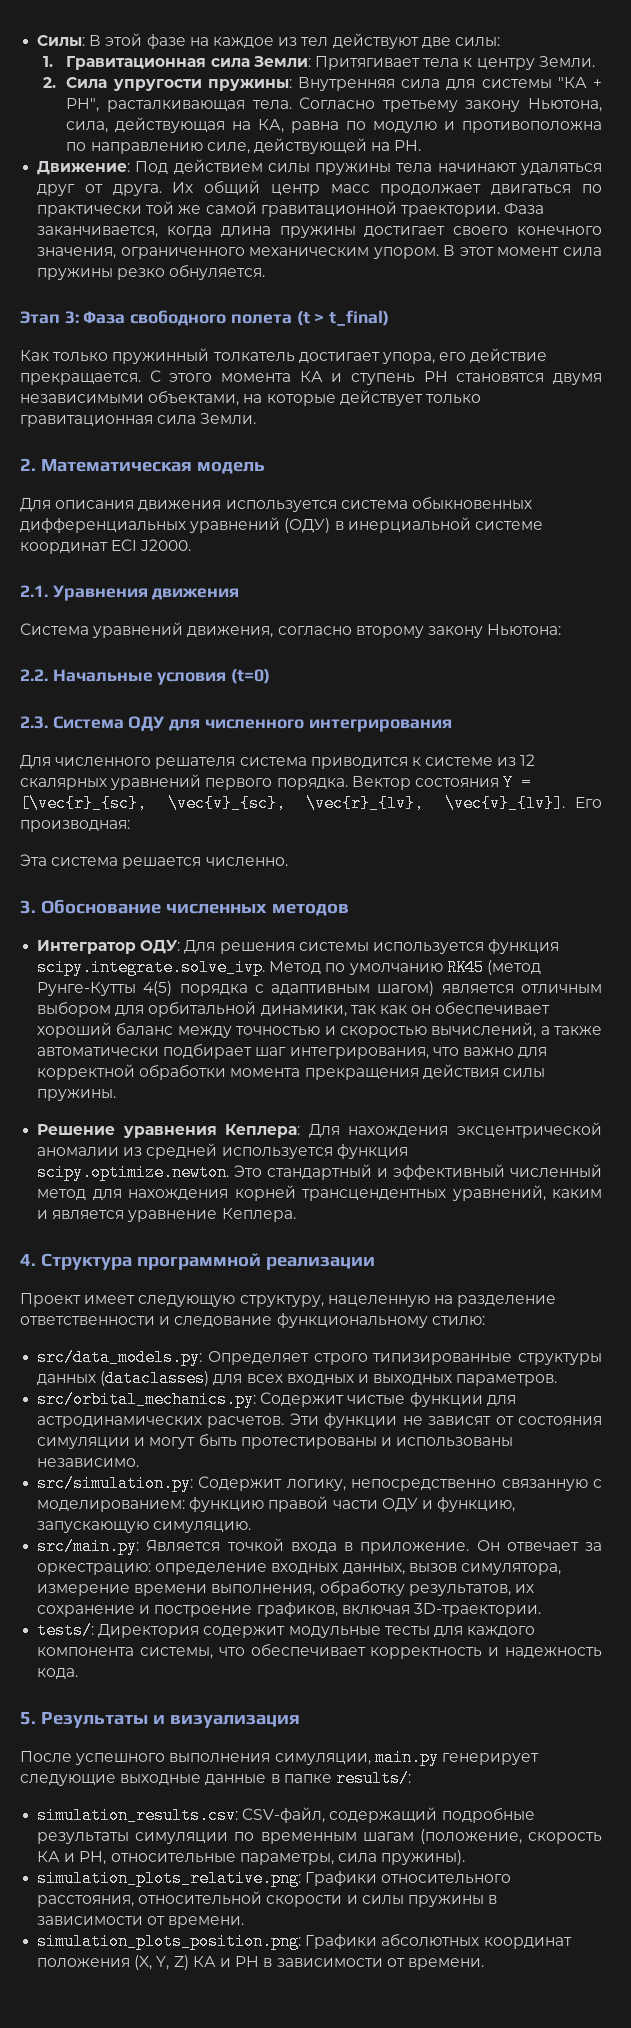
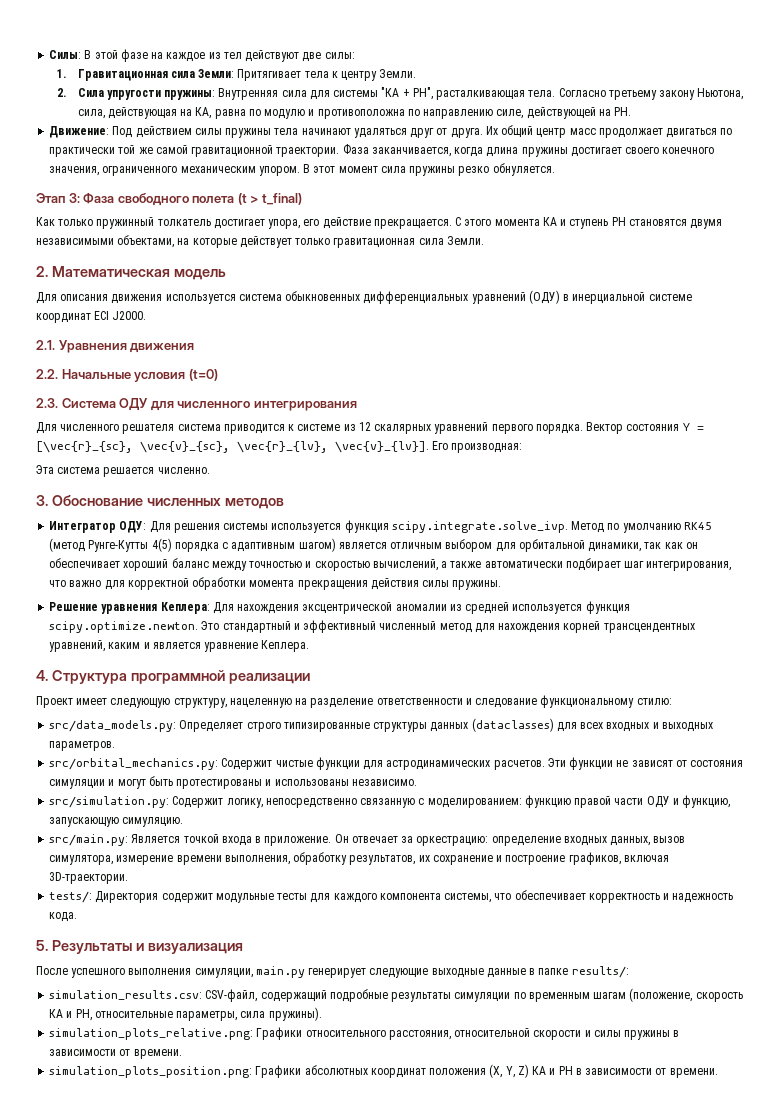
- Система уравнений движения, согласно второму закону Ньютона:

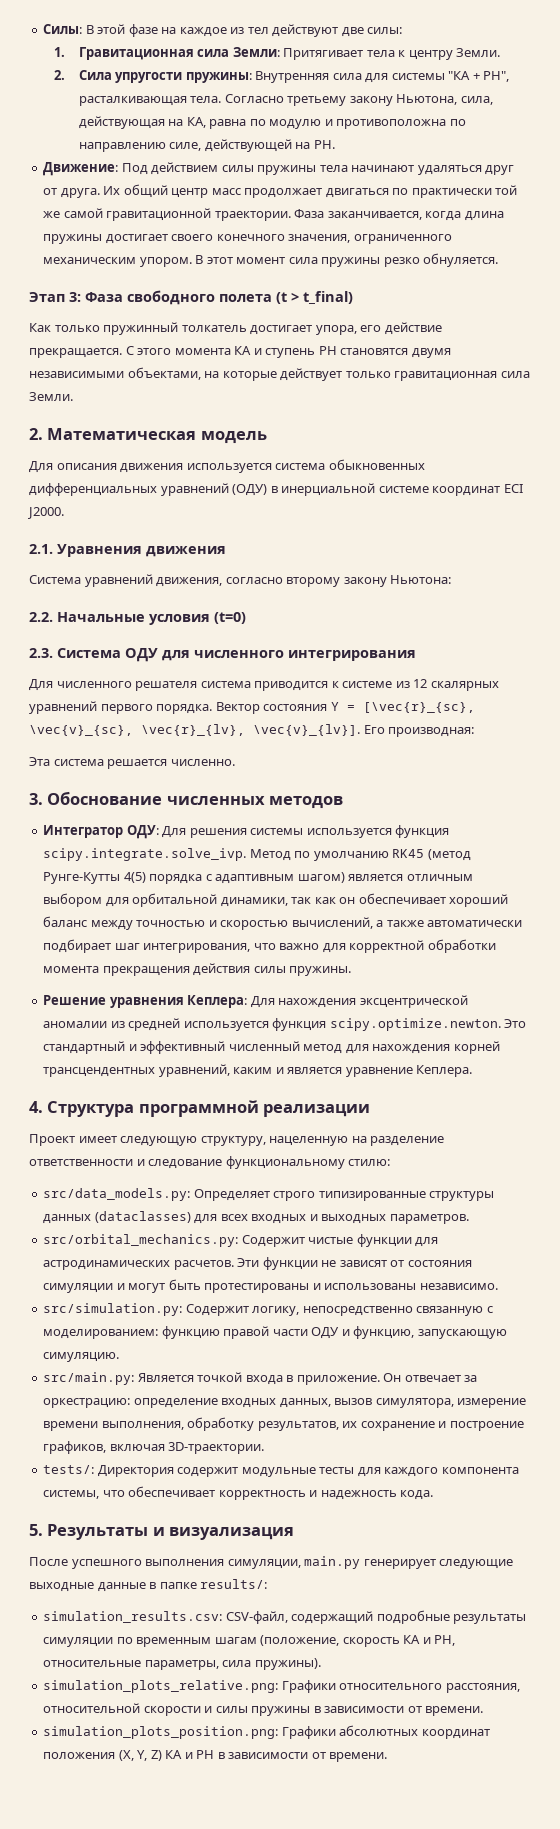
+ Система уравнений движения, согласно второму закону Ньютона:

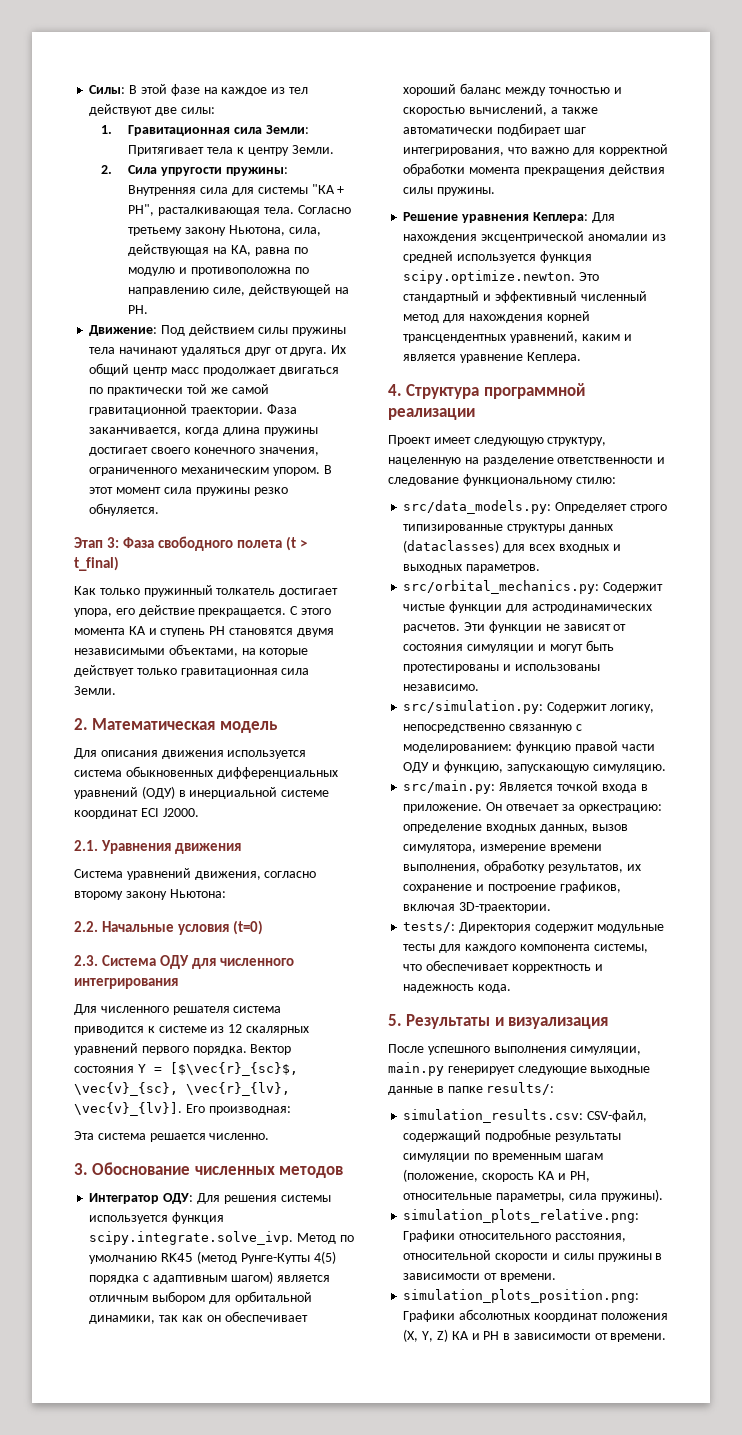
- Вектор состояния Y = [\vec{r}_{sc}, \vec{v}_{sc}, \vec{r}_{lv}, \vec{v}_{lv}].
+ Вектор состояния Y = [$\vec{r}_{sc}$, \vec{v}_{sc}, \vec{r}_{lv}, \vec{v}_{lv}].

